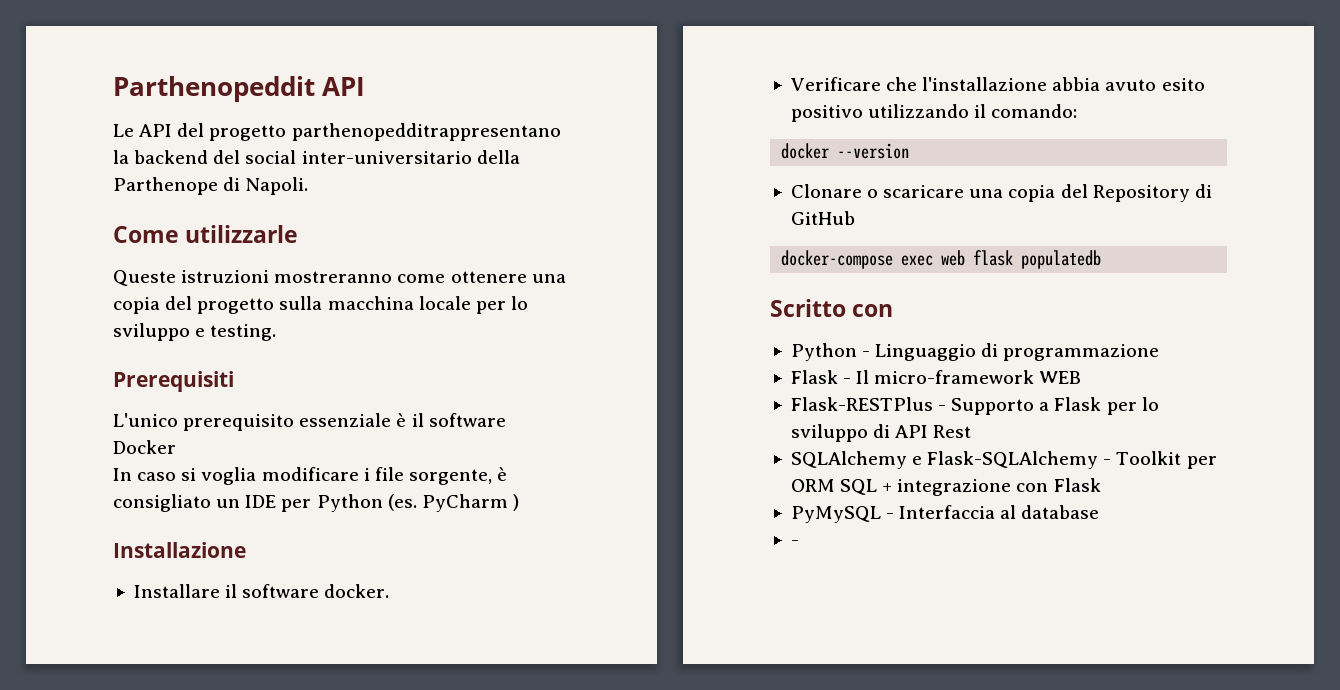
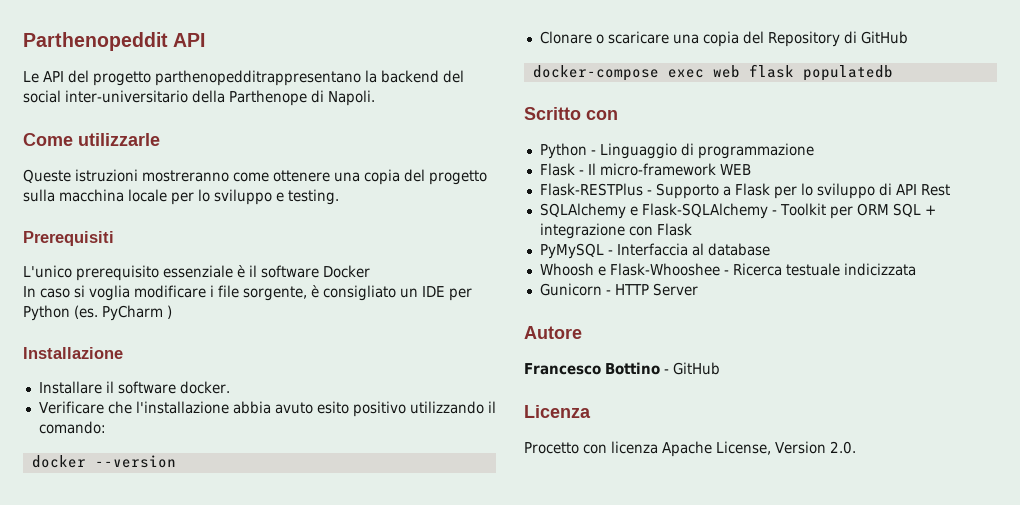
  PyMySQL - Interfaccia al database
- -
+ Whoosh e Flask-Whooshee - Ricerca testuale indicizzata
+ Gunicorn - HTTP Server
+ Autore
+ Francesco Bottino - GitHub
+ Licenza
+ Procetto con licenza Apache License, Version 2.0.

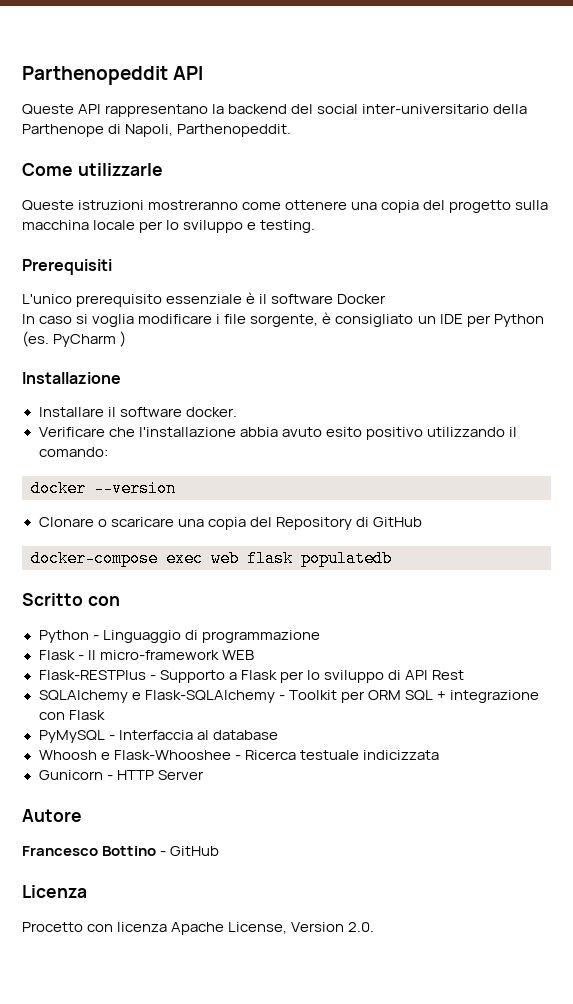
- Le API del progetto parthenopedditrappresentano la backend del social inter-universitario della Parthenope di Napoli.
+ Queste API rappresentano la backend del social inter-universitario della Parthenope di Napoli, Parthenopeddit.

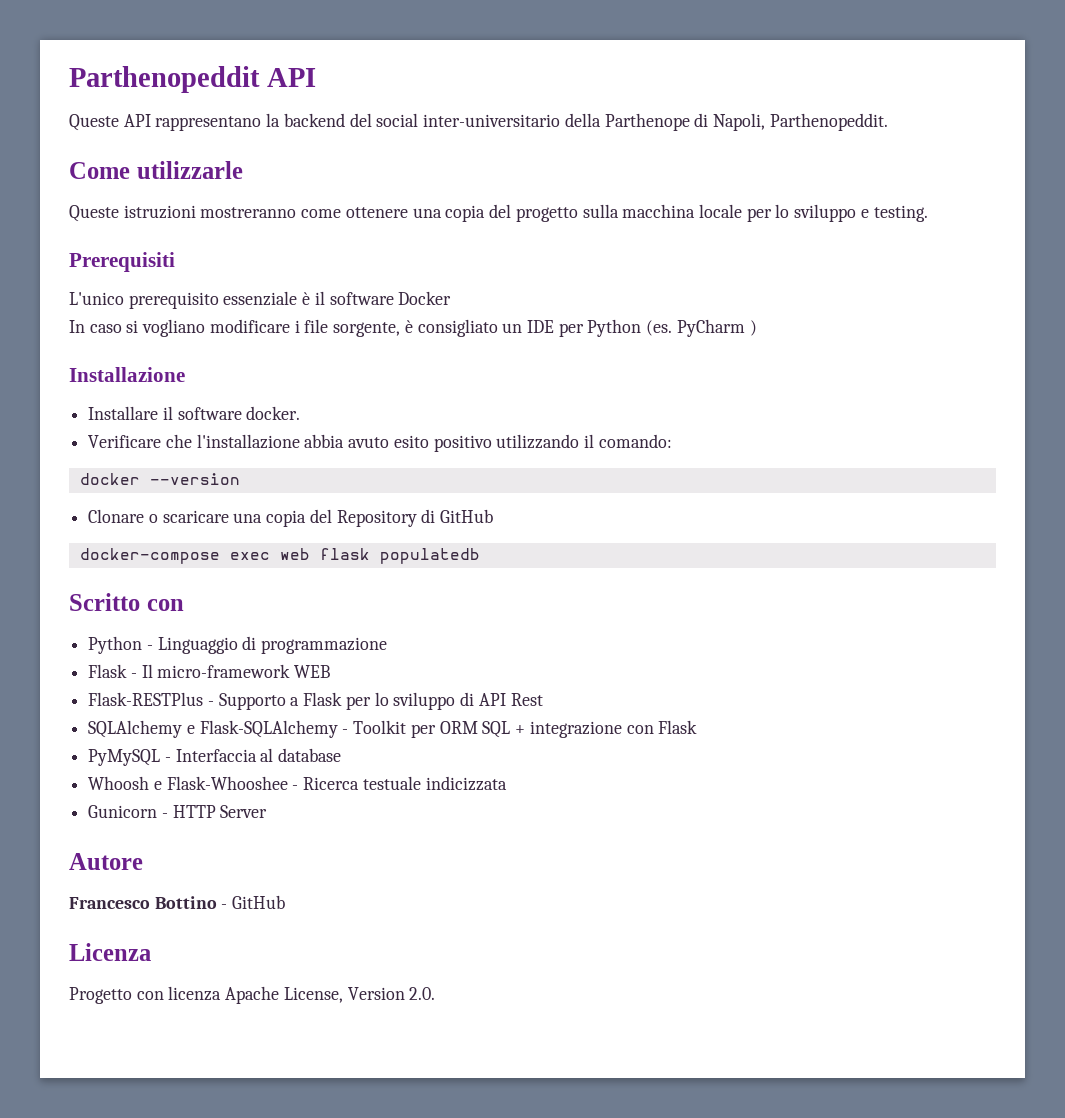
- In caso si voglia modificare i file sorgente, è consigliato un IDE per Python (es.
+ In caso si vogliano modificare i file sorgente, è consigliato un IDE per Python (es.
- Procetto con licenza Apache License, Version 2.0.
+ Progetto con licenza Apache License, Version 2.0.

